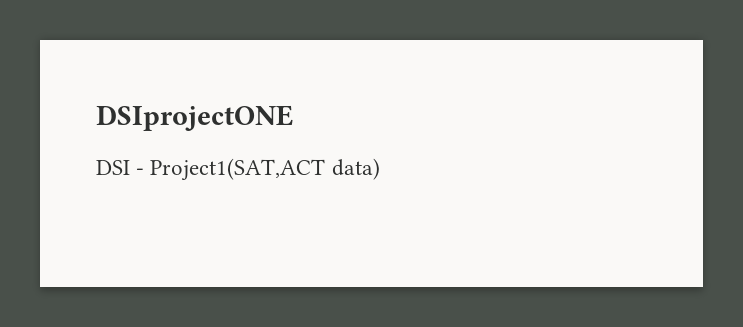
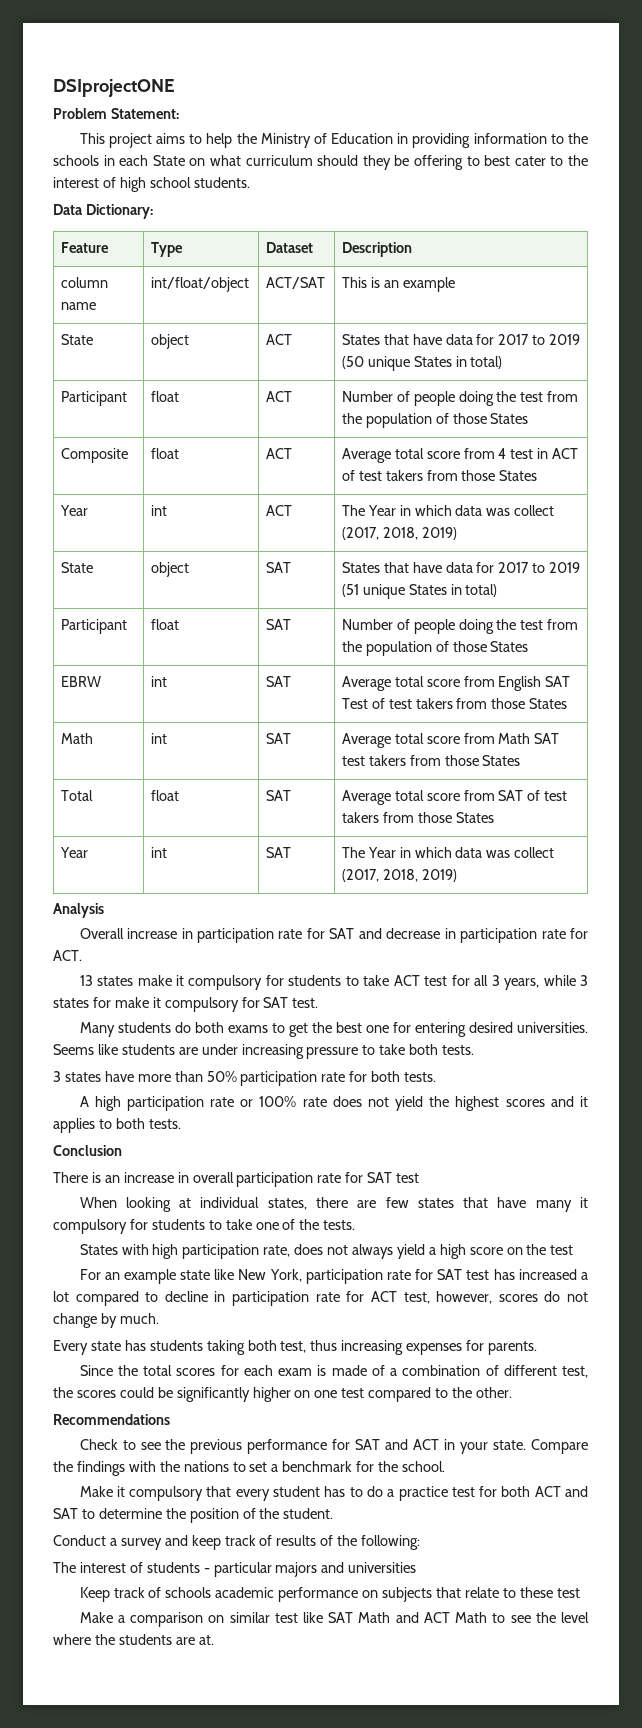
- DSI - Project1(SAT,ACT data)
+ Problem Statement:
+ This project aims to help the Ministry of Education in providing information to the schools in each State on what curriculum should they be offering to best cater to the interest of high school students.
+ Data Dictionary:
+ Feature | Type | Dataset | Description
+ column name | int/float/object | ACT/SAT | This is an example
+ State | object | ACT | States that have data for 2017 to 2019 (50 unique States in total)
+ Participant | float | ACT | Number of people doing the test from the population of those States
+ Composite | float | ACT | Average total score from 4 test in ACT of test takers from those States
+ Year | int | ACT | The Year in which data was collect (2017, 2018, 2019)
+ State | object | SAT | States that have data for 2017 to 2019 (51 unique States in total)
+ Participant | float | SAT | Number of people doing the test from the population of those States
+ EBRW | int | SAT | Average total score from English SAT Test of test takers from those States
+ Math | int | SAT | Average total score from Math SAT test takers from those States
+ Total | float | SAT | Average total score from SAT of test takers from those States
+ Year | int | SAT | The Year in which data was collect (2017, 2018, 2019)
+ Analysis
+ Overall increase in participation rate for SAT and decrease in participation rate for ACT.
+ 13 states make it compulsory for students to take ACT test for all 3 years, while 3 states for make it compulsory for SAT test.
+ Many students do both exams to get the best one for entering desired universities. Seems like students are under increasing pressure to take both tests.
+ 3 states have more than 50% participation rate for both tests.
+ A high participation rate or 100% rate does not yield the highest scores and it applies to both tests.
+ Conclusion
+ There is an increase in overall participation rate for SAT test
+ When looking at individual states, there are few states that have many it compulsory for students to take one of the tests.
+ States with high participation rate, does not always yield a high score on the test
+ For an example state like New York, participation rate for SAT test has increased a lot compared to decline in participation rate for ACT test, however, scores do not change by much.
+ Every state has students taking both test, thus increasing expenses for parents.
+ Since the total scores for each exam is made of a combination of different test, the scores could be significantly higher on one test compared to the other.
+ Recommendations
+ Check to see the previous performance for SAT and ACT in your state. Compare the findings with the nations to set a benchmark for the school.
+ Make it compulsory that every student has to do a practice test for both ACT and SAT to determine the position of the student.
+ Conduct a survey and keep track of results of the following:
+ The interest of students - particular majors and universities
+ Keep track of schools academic performance on subjects that relate to these test
+ Make a comparison on similar test like SAT Math and ACT Math to see the level where the students are at.

